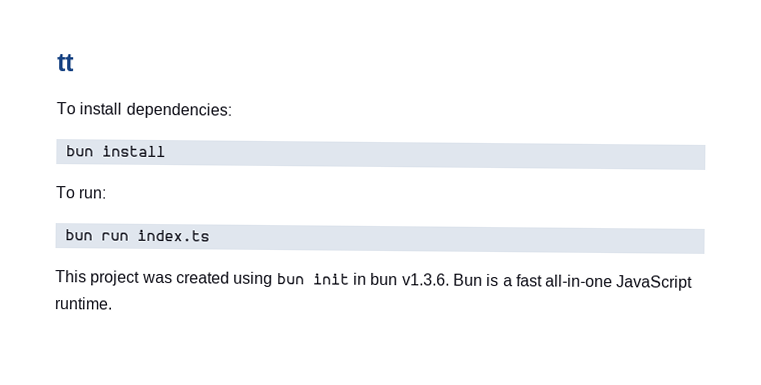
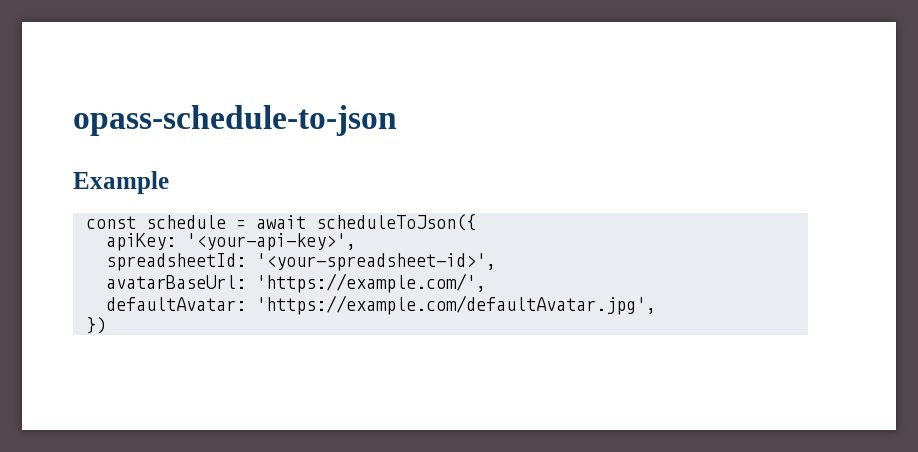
- tt
- To install dependencies:
- bun install
- To run:
- bun run index.ts
- This project was created using bun init in bun v1.3.6. Bun is a fast all-in-one JavaScript runtime.
+ opass-schedule-to-json
+ Example
+ const schedule = await scheduleToJson({
+ apiKey: '<your-api-key>',
+ spreadsheetId: '<your-spreadsheet-id>',
+ avatarBaseUrl: 'https://example.com/',
+ defaultAvatar: 'https://example.com/defaultAvatar.jpg',
+ })

